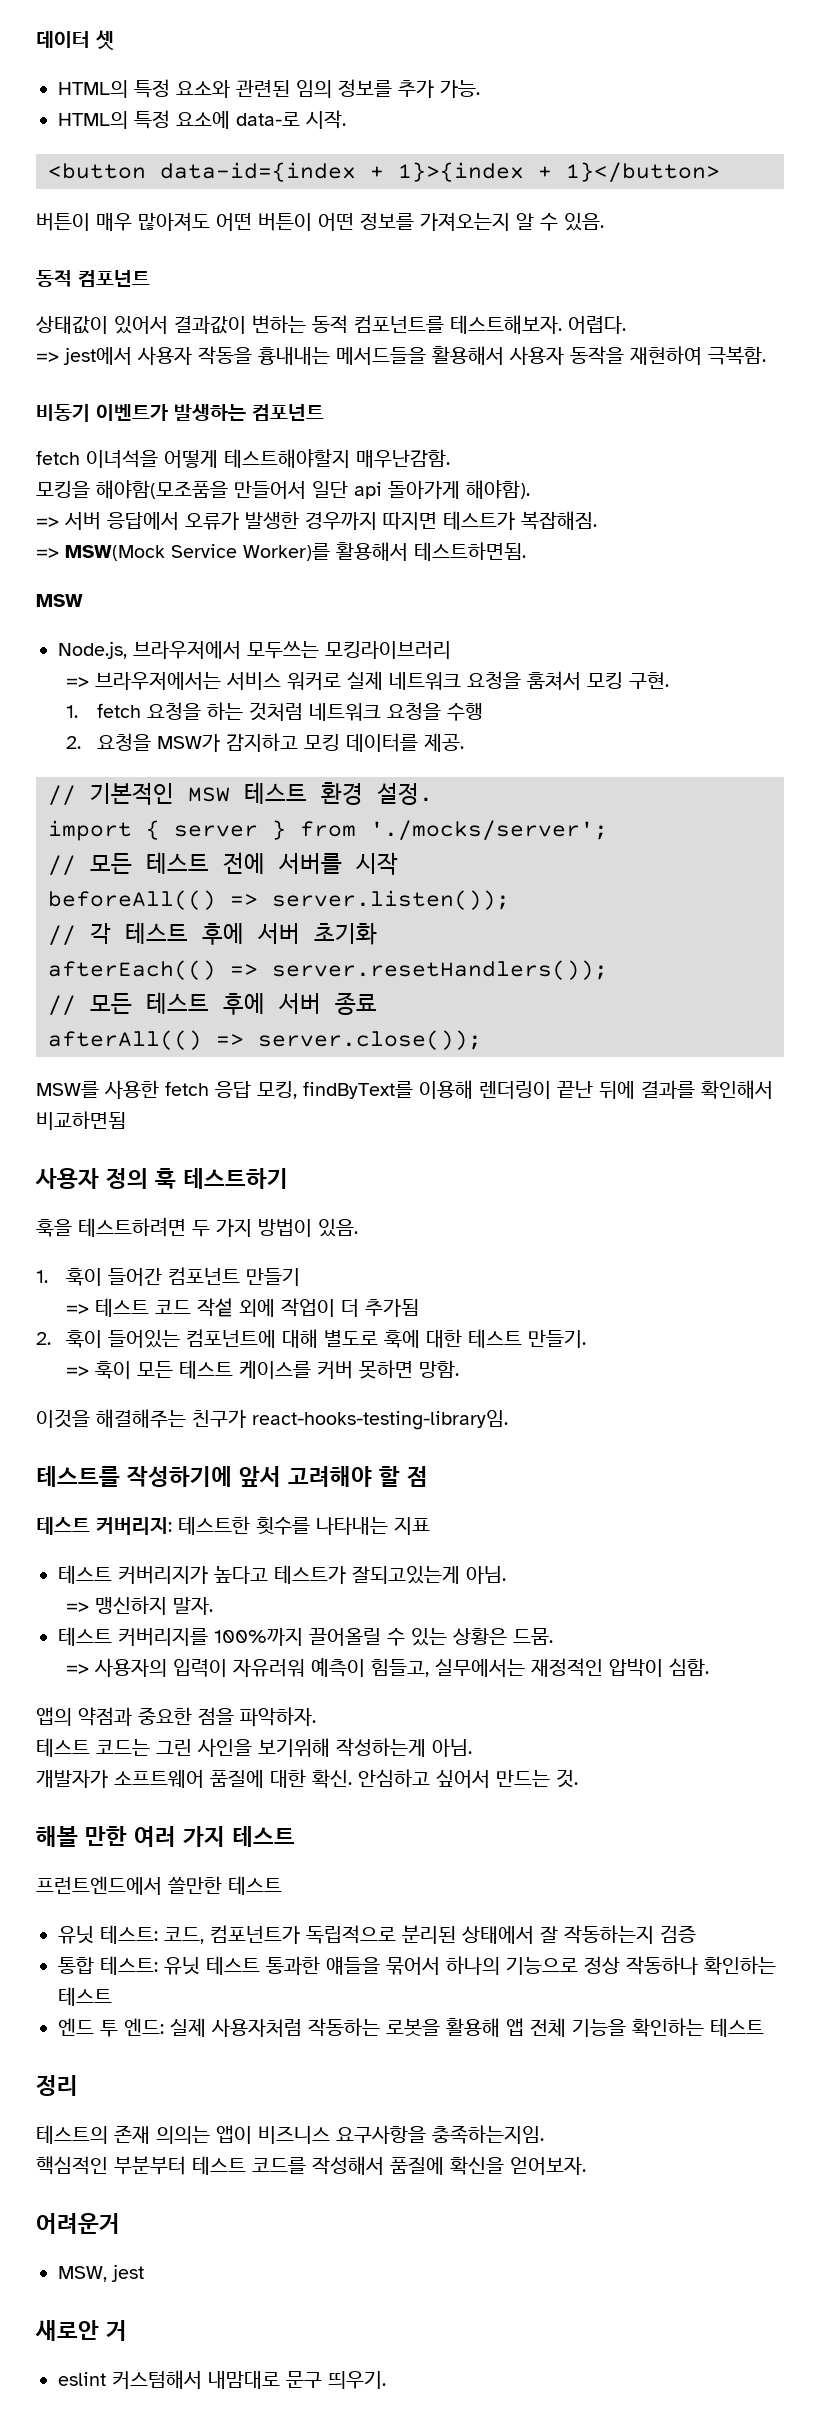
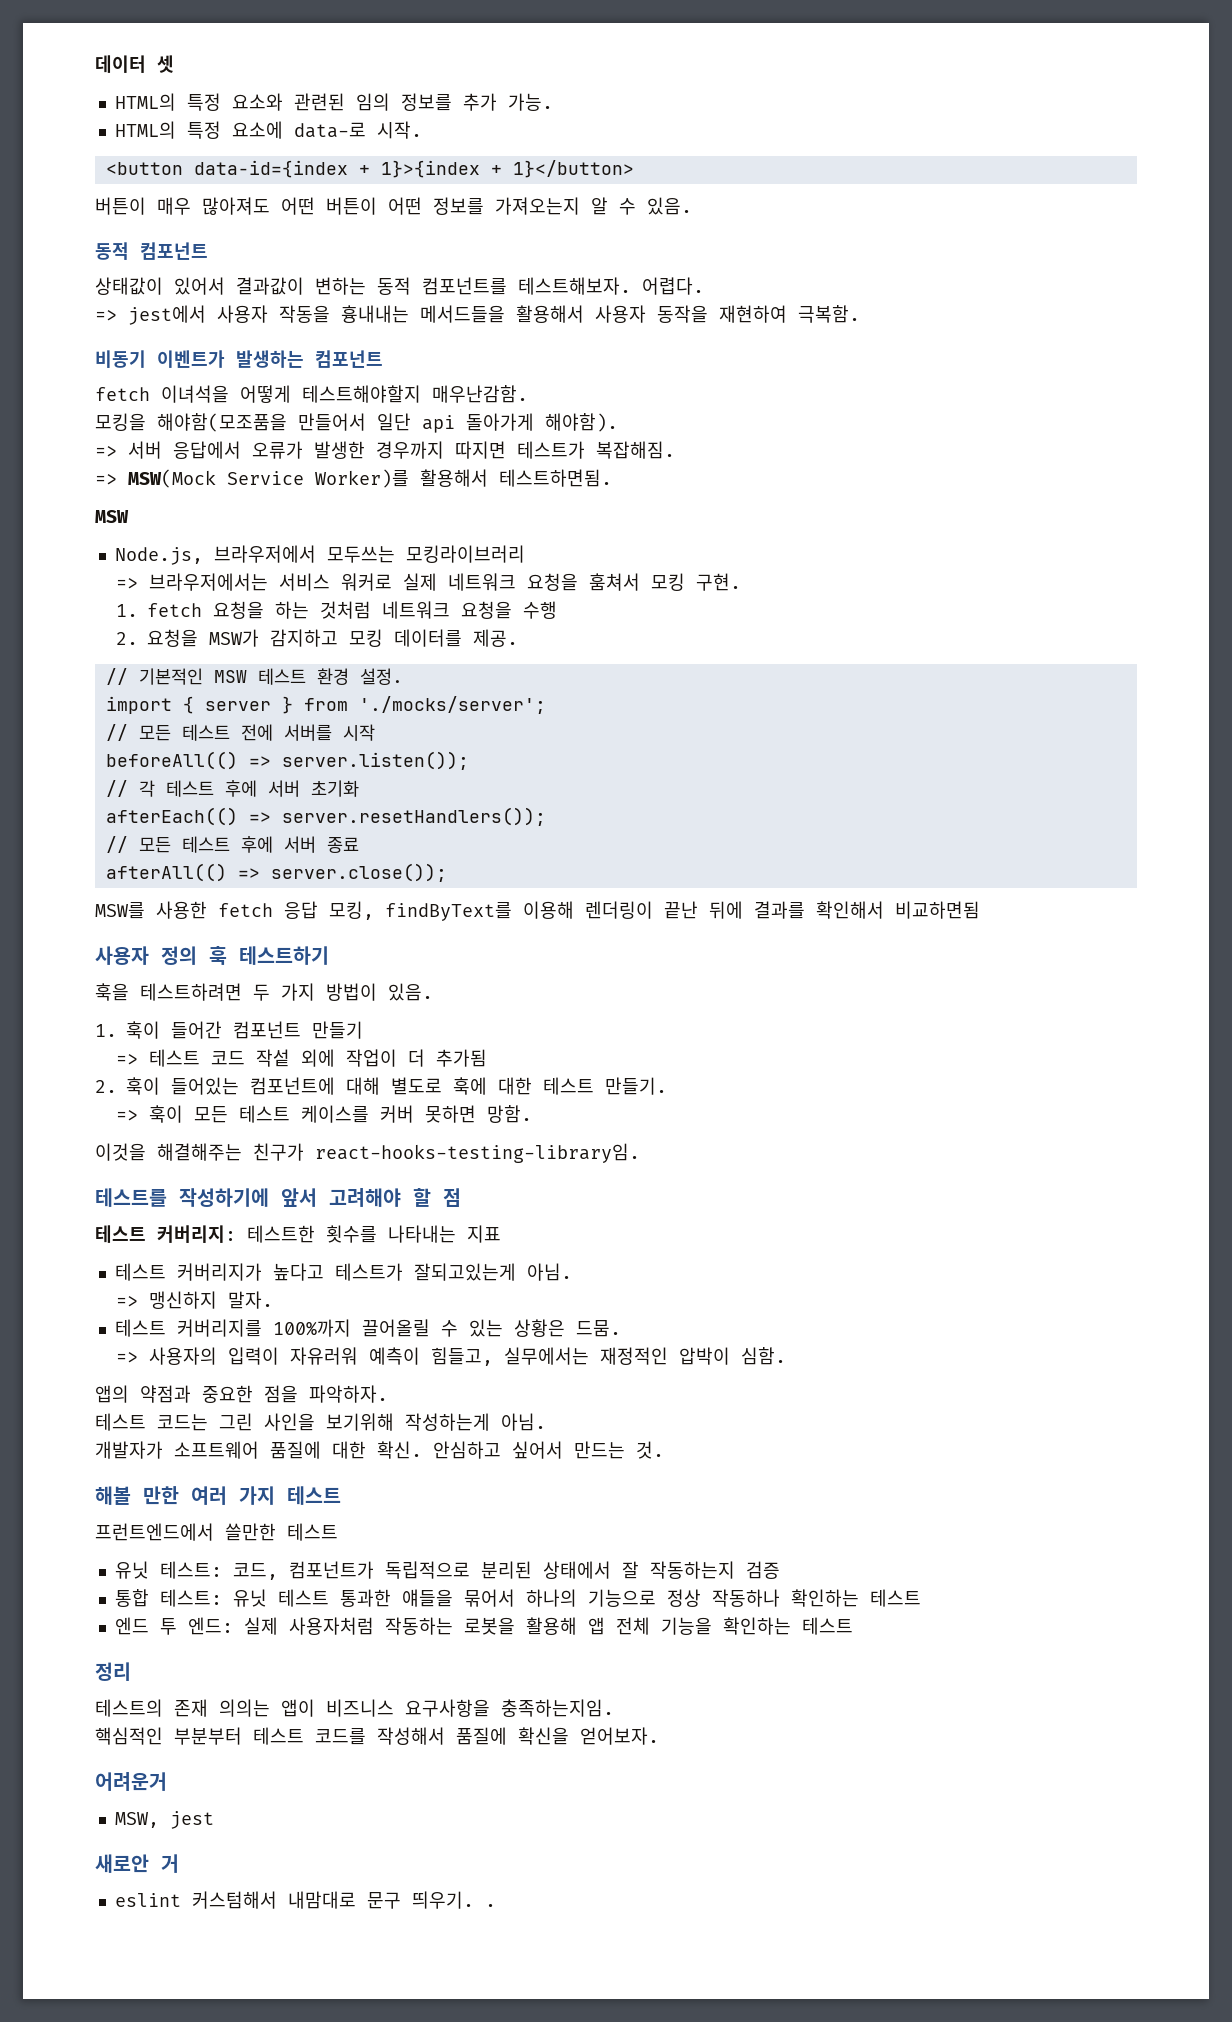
- eslint 커스텀해서 내맘대로 문구 띄우기.
+ eslint 커스텀해서 내맘대로 문구 띄우기. .

